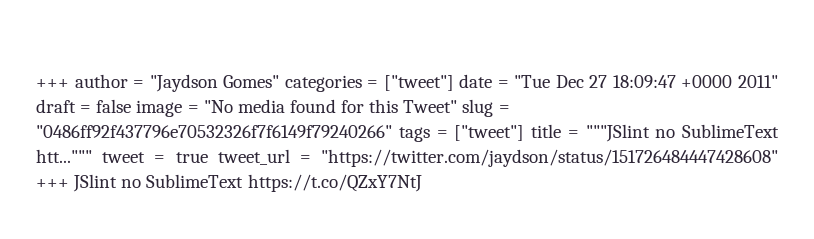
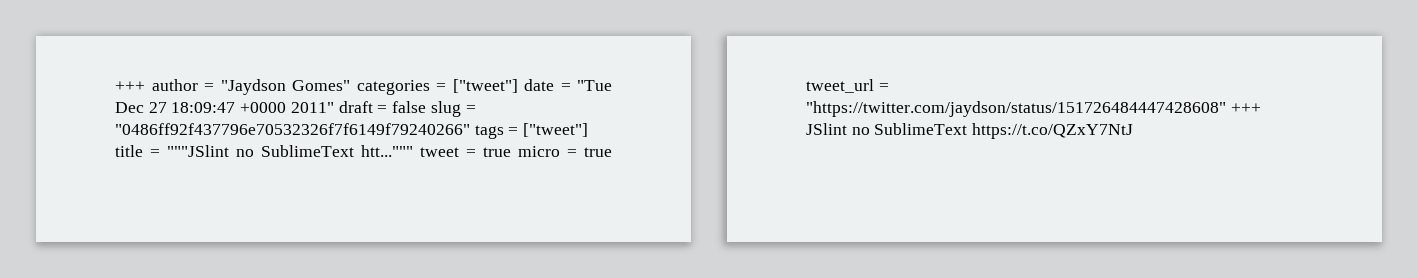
- +++ author = "Jaydson Gomes" categories = ["tweet"] date = "Tue Dec 27 18:09:47 +0000 2011" draft = false image = "No media found for this Tweet" slug = "0486ff92f437796e70532326f7f6149f79240266" tags = ["tweet"] title = """JSlint no SublimeText htt...""" tweet = true tweet_url = "https://twitter.com/jaydson/status/151726484447428608" +++ JSlint no SublimeText https://t.co/QZxY7NtJ
+ +++ author = "Jaydson Gomes" categories = ["tweet"] date = "Tue Dec 27 18:09:47 +0000 2011" draft = false slug = "0486ff92f437796e70532326f7f6149f79240266" tags = ["tweet"] title = """JSlint no SublimeText htt...""" tweet = true micro = true tweet_url = "https://twitter.com/jaydson/status/151726484447428608" +++ JSlint no SublimeText https://t.co/QZxY7NtJ

